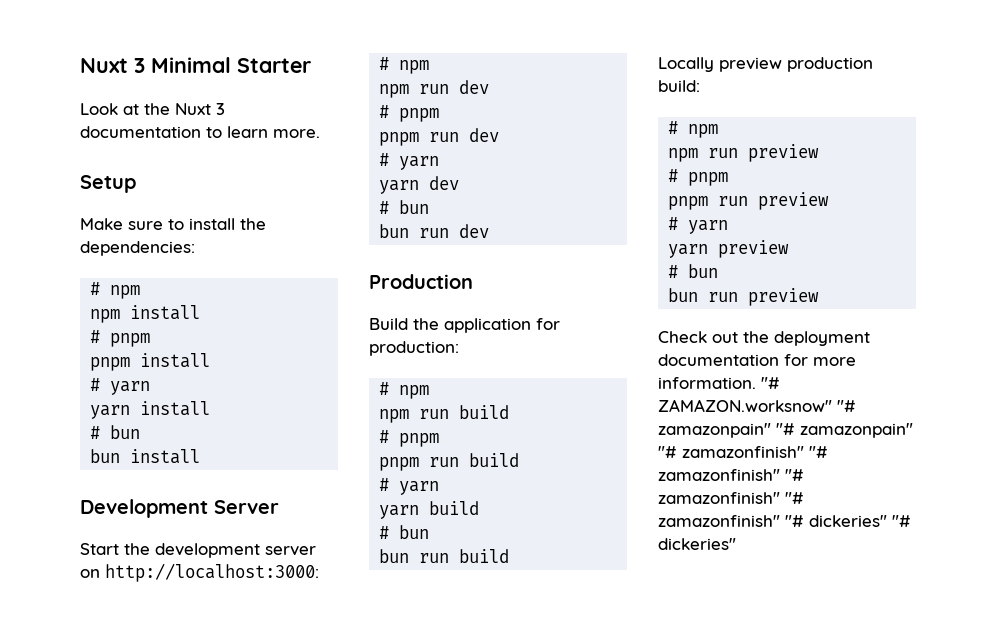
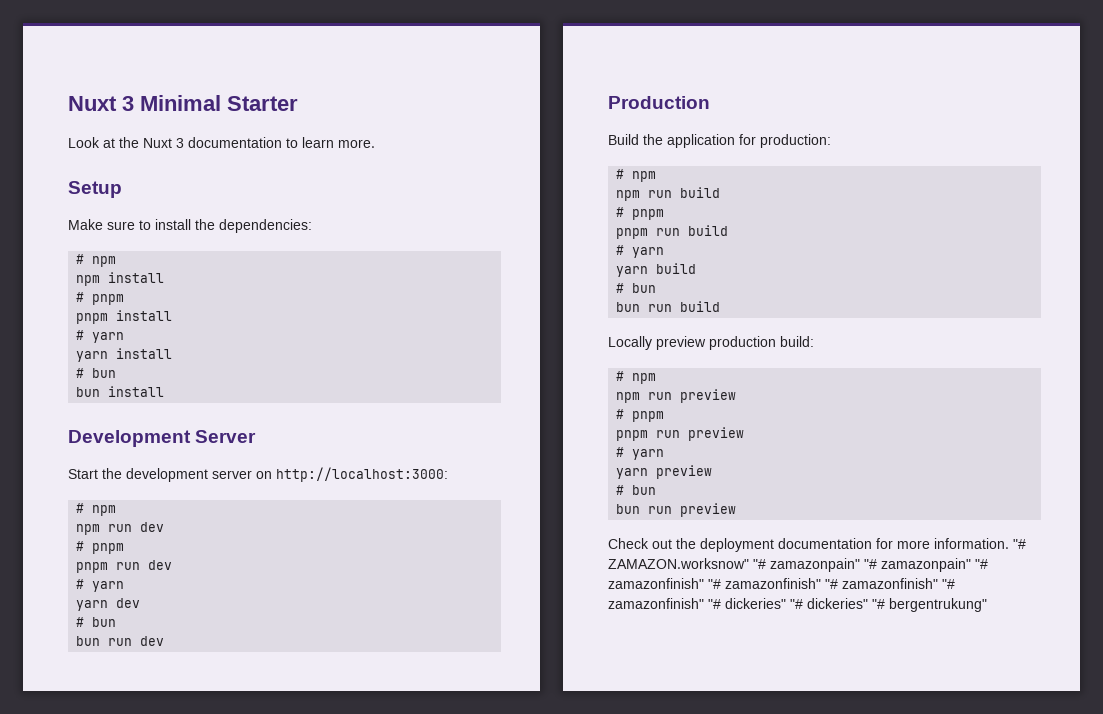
- "# ZAMAZON.worksnow" "# zamazonpain" "# zamazonpain" "# zamazonfinish" "# zamazonfinish" "# zamazonfinish" "# zamazonfinish" "# dickeries" "# dickeries"
+ "# ZAMAZON.worksnow" "# zamazonpain" "# zamazonpain" "# zamazonfinish" "# zamazonfinish" "# zamazonfinish" "# zamazonfinish" "# dickeries" "# dickeries" "# bergentrukung"

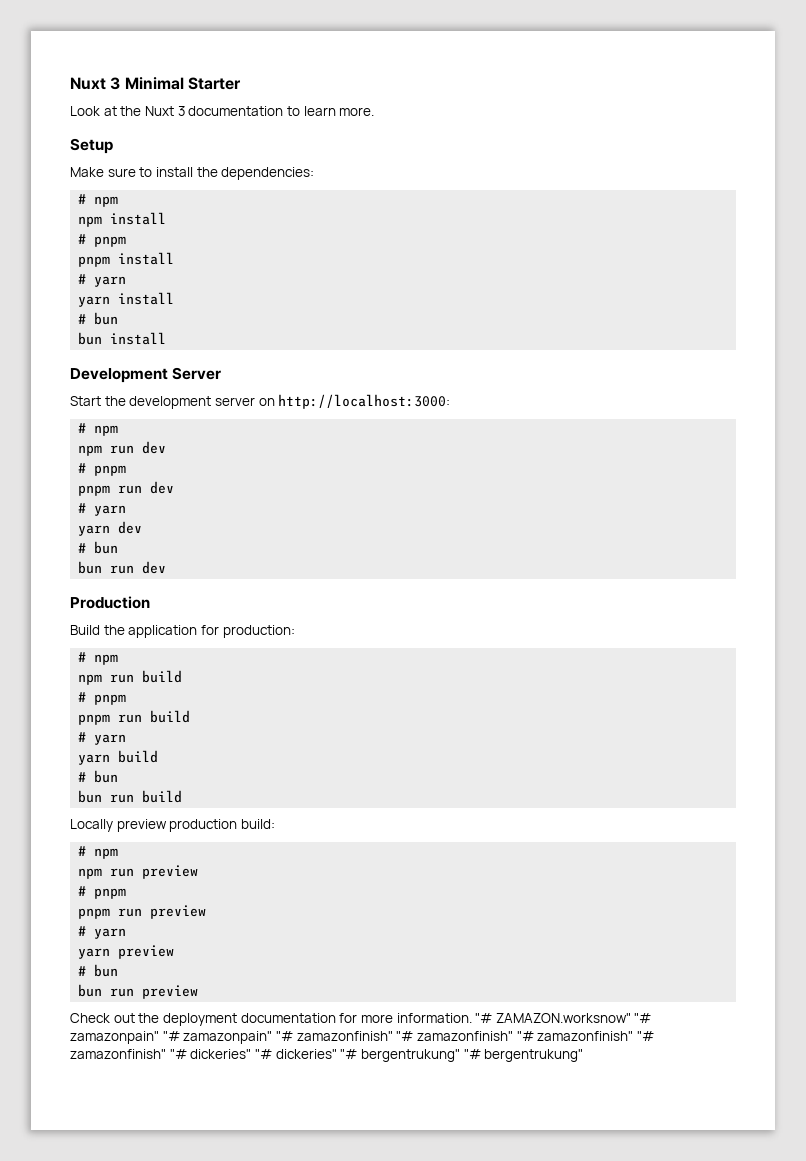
- "# ZAMAZON.worksnow" "# zamazonpain" "# zamazonpain" "# zamazonfinish" "# zamazonfinish" "# zamazonfinish" "# zamazonfinish" "# dickeries" "# dickeries" "# bergentrukung"
+ "# ZAMAZON.worksnow" "# zamazonpain" "# zamazonpain" "# zamazonfinish" "# zamazonfinish" "# zamazonfinish" "# zamazonfinish" "# dickeries" "# dickeries" "# bergentrukung" "# bergentrukung"

